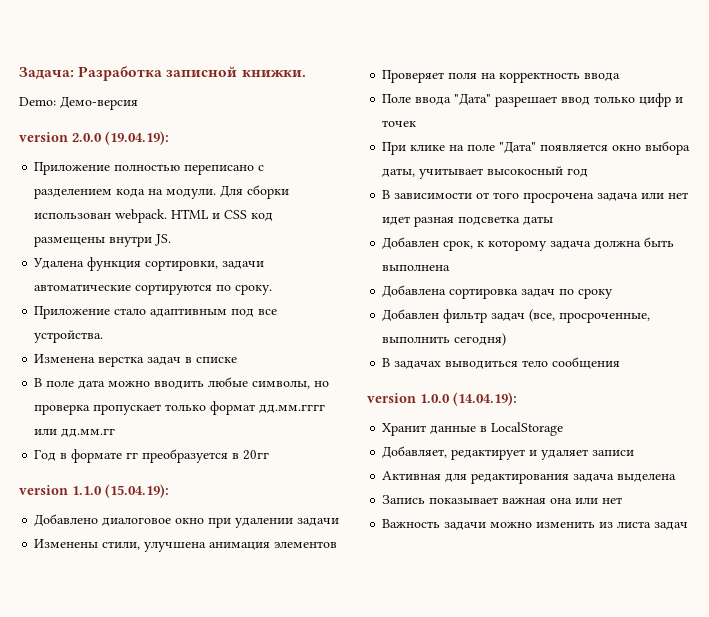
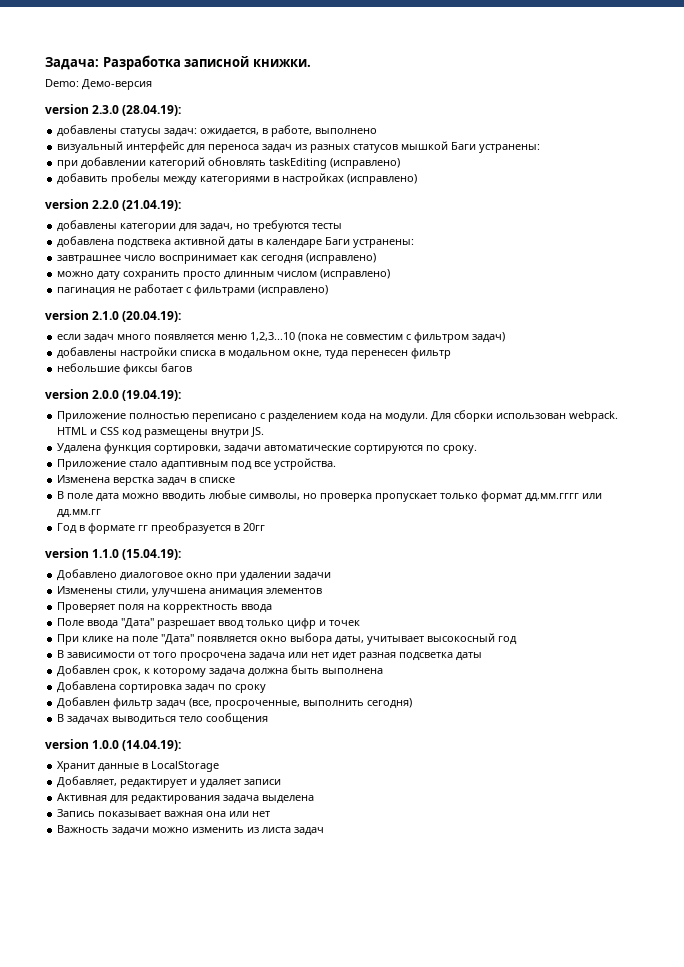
+ version 2.3.0 (28.04.19):
+ добавлены статусы задач: ожидается, в работе, выполнено
+ визуальный интерфейс для переноса задач из разных статусов мышкой Баги устранены:
+ при добавлении категорий обновлять taskEditing (исправлено)
+ добавить пробелы между категориями в настройках (исправлено)
+ version 2.2.0 (21.04.19):
+ добавлены категории для задач, но требуются тесты
+ добавлена подствека активной даты в календаре Баги устранены:
+ завтрашнее число воспринимает как сегодня (исправлено)
+ можно дату сохранить просто длинным числом (исправлено)
+ пагинация не работает с фильтрами (исправлено)
+ version 2.1.0 (20.04.19):
+ если задач много появляется меню 1,2,3...10 (пока не совместим с фильтром задач)
+ добавлены настройки списка в модальном окне, туда перенесен фильтр
+ небольшие фиксы багов

